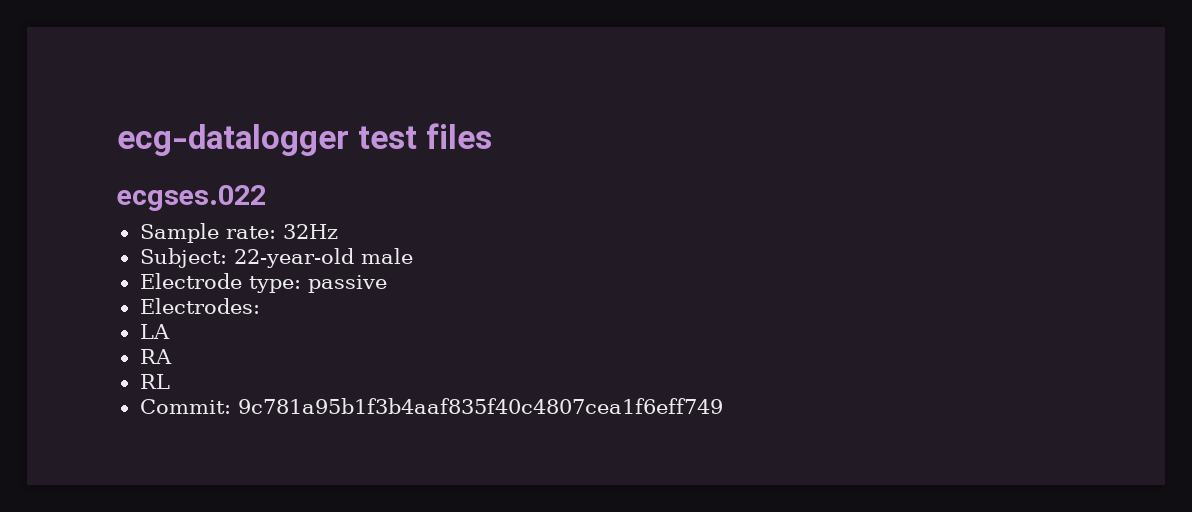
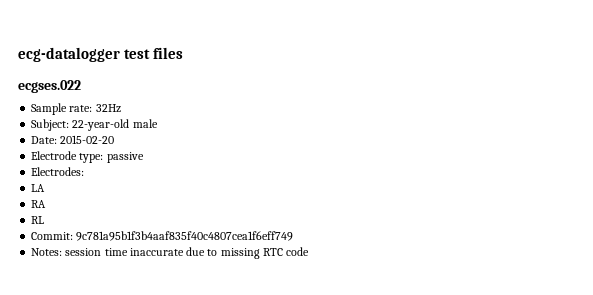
+ Date: 2015-02-20
+ Notes: session time inaccurate due to missing RTC code

